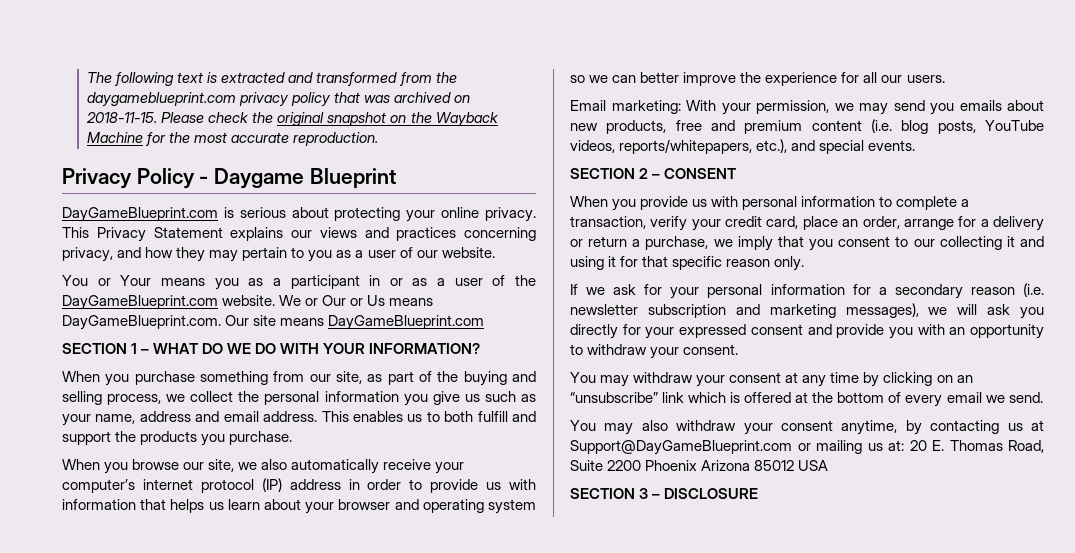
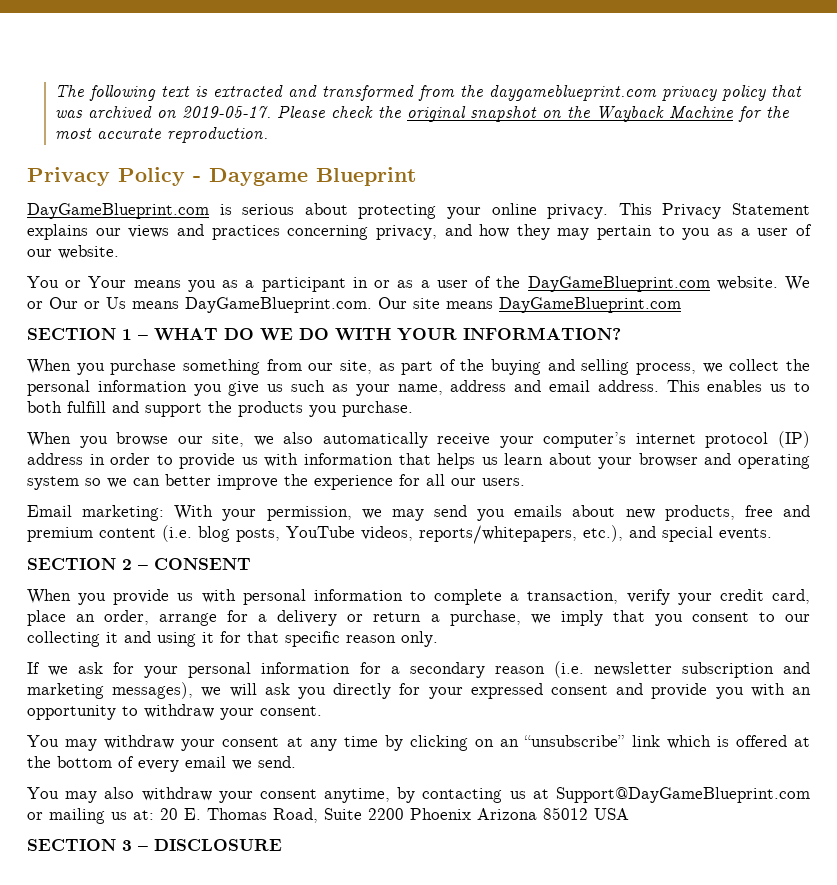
- The following text is extracted and transformed from the daygameblueprint.com privacy policy that was archived on 2018-11-15.
+ The following text is extracted and transformed from the daygameblueprint.com privacy policy that was archived on 2019-05-17.

